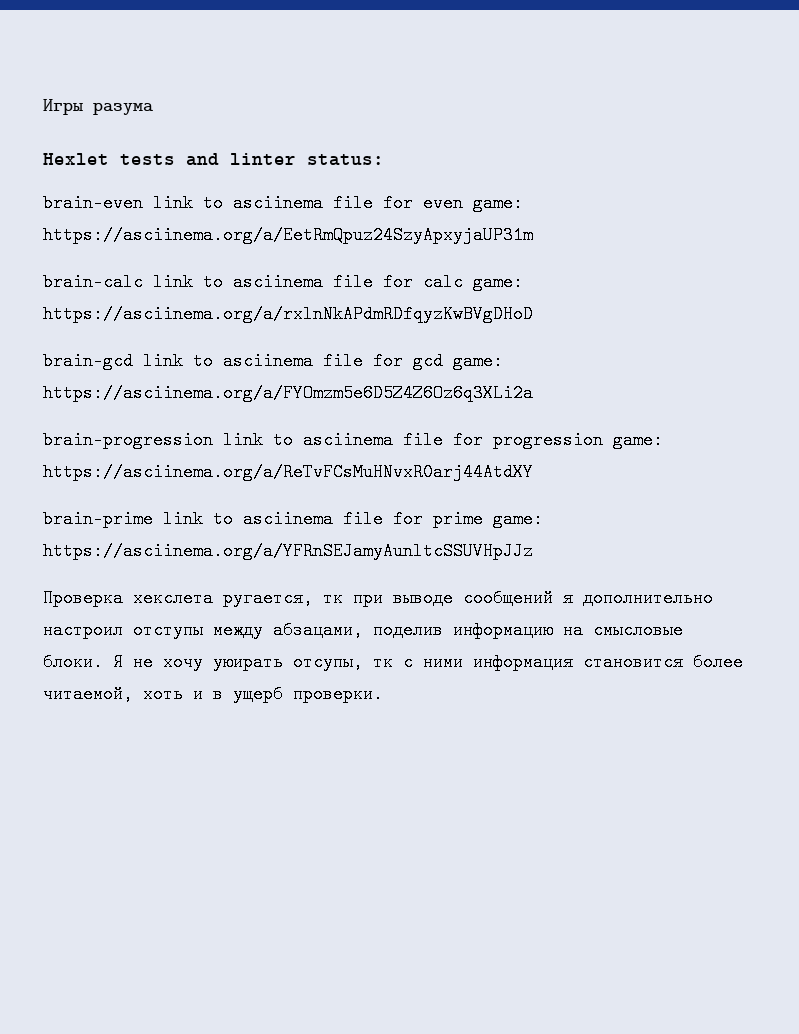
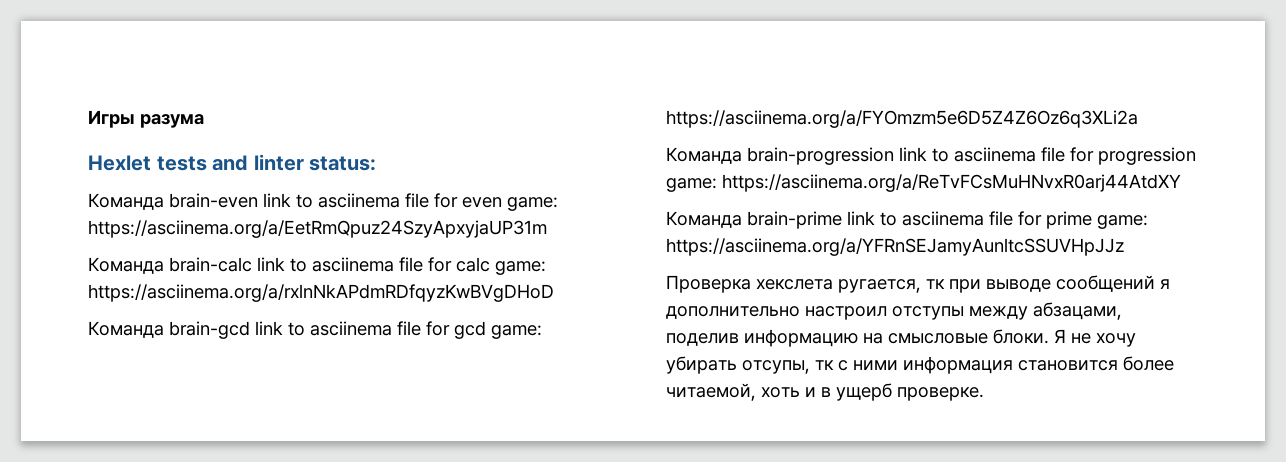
- brain-even link to asciinema file for even game: https://asciinema.org/a/EetRmQpuz24SzyApxyjaUP31m
+ Команда brain-even link to asciinema file for even game: https://asciinema.org/a/EetRmQpuz24SzyApxyjaUP31m
- brain-calc link to asciinema file for calc game: https://asciinema.org/a/rxlnNkAPdmRDfqyzKwBVgDHoD
+ Команда brain-calc link to asciinema file for calc game: https://asciinema.org/a/rxlnNkAPdmRDfqyzKwBVgDHoD
- brain-gcd link to asciinema file for gcd game: https://asciinema.org/a/FYOmzm5e6D5Z4Z6Oz6q3XLi2a
+ Команда brain-gcd link to asciinema file for gcd game: https://asciinema.org/a/FYOmzm5e6D5Z4Z6Oz6q3XLi2a
- brain-progression link to asciinema file for progression game: https://asciinema.org/a/ReTvFCsMuHNvxR0arj44AtdXY
+ Команда brain-progression link to asciinema file for progression game: https://asciinema.org/a/ReTvFCsMuHNvxR0arj44AtdXY
- brain-prime link to asciinema file for prime game: https://asciinema.org/a/YFRnSEJamyAunltcSSUVHpJJz
+ Команда brain-prime link to asciinema file for prime game: https://asciinema.org/a/YFRnSEJamyAunltcSSUVHpJJz
- Я не хочу уюирать отсупы, тк с ними информация становится более читаемой, хоть и в ущерб проверки.
+ Я не хочу убирать отсупы, тк с ними информация становится более читаемой, хоть и в ущерб проверке.

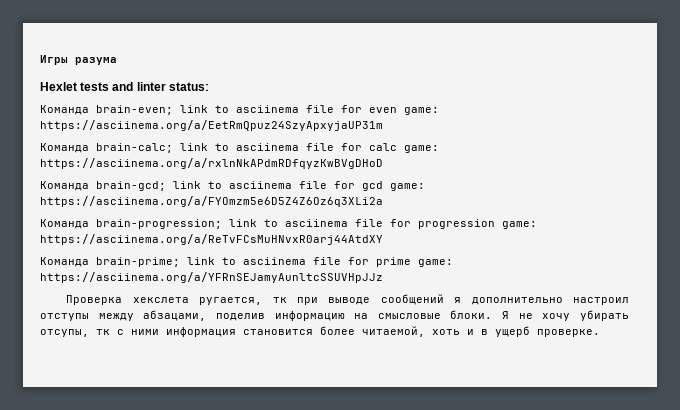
- Команда brain-even link to asciinema file for even game: https://asciinema.org/a/EetRmQpuz24SzyApxyjaUP31m
+ Команда brain-even; link to asciinema file for even game: https://asciinema.org/a/EetRmQpuz24SzyApxyjaUP31m
- Команда brain-calc link to asciinema file for calc game: https://asciinema.org/a/rxlnNkAPdmRDfqyzKwBVgDHoD
+ Команда brain-calc; link to asciinema file for calc game: https://asciinema.org/a/rxlnNkAPdmRDfqyzKwBVgDHoD
- Команда brain-gcd link to asciinema file for gcd game: https://asciinema.org/a/FYOmzm5e6D5Z4Z6Oz6q3XLi2a
+ Команда brain-gcd; link to asciinema file for gcd game: https://asciinema.org/a/FYOmzm5e6D5Z4Z6Oz6q3XLi2a
- Команда brain-progression link to asciinema file for progression game: https://asciinema.org/a/ReTvFCsMuHNvxR0arj44AtdXY
+ Команда brain-progression; link to asciinema file for progression game: https://asciinema.org/a/ReTvFCsMuHNvxR0arj44AtdXY
- Команда brain-prime link to asciinema file for prime game: https://asciinema.org/a/YFRnSEJamyAunltcSSUVHpJJz
+ Команда brain-prime; link to asciinema file for prime game: https://asciinema.org/a/YFRnSEJamyAunltcSSUVHpJJz

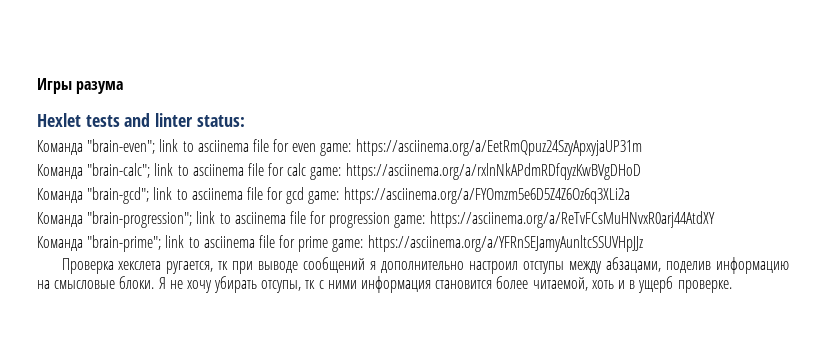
- Команда brain-even; link to asciinema file for even game: https://asciinema.org/a/EetRmQpuz24SzyApxyjaUP31m
+ Команда "brain-even"; link to asciinema file for even game: https://asciinema.org/a/EetRmQpuz24SzyApxyjaUP31m
- Команда brain-calc; link to asciinema file for calc game: https://asciinema.org/a/rxlnNkAPdmRDfqyzKwBVgDHoD
+ Команда "brain-calc"; link to asciinema file for calc game: https://asciinema.org/a/rxlnNkAPdmRDfqyzKwBVgDHoD
- Команда brain-gcd; link to asciinema file for gcd game: https://asciinema.org/a/FYOmzm5e6D5Z4Z6Oz6q3XLi2a
+ Команда "brain-gcd"; link to asciinema file for gcd game: https://asciinema.org/a/FYOmzm5e6D5Z4Z6Oz6q3XLi2a
- Команда brain-progression; link to asciinema file for progression game: https://asciinema.org/a/ReTvFCsMuHNvxR0arj44AtdXY
+ Команда "brain-progression"; link to asciinema file for progression game: https://asciinema.org/a/ReTvFCsMuHNvxR0arj44AtdXY
- Команда brain-prime; link to asciinema file for prime game: https://asciinema.org/a/YFRnSEJamyAunltcSSUVHpJJz
+ Команда "brain-prime"; link to asciinema file for prime game: https://asciinema.org/a/YFRnSEJamyAunltcSSUVHpJJz

